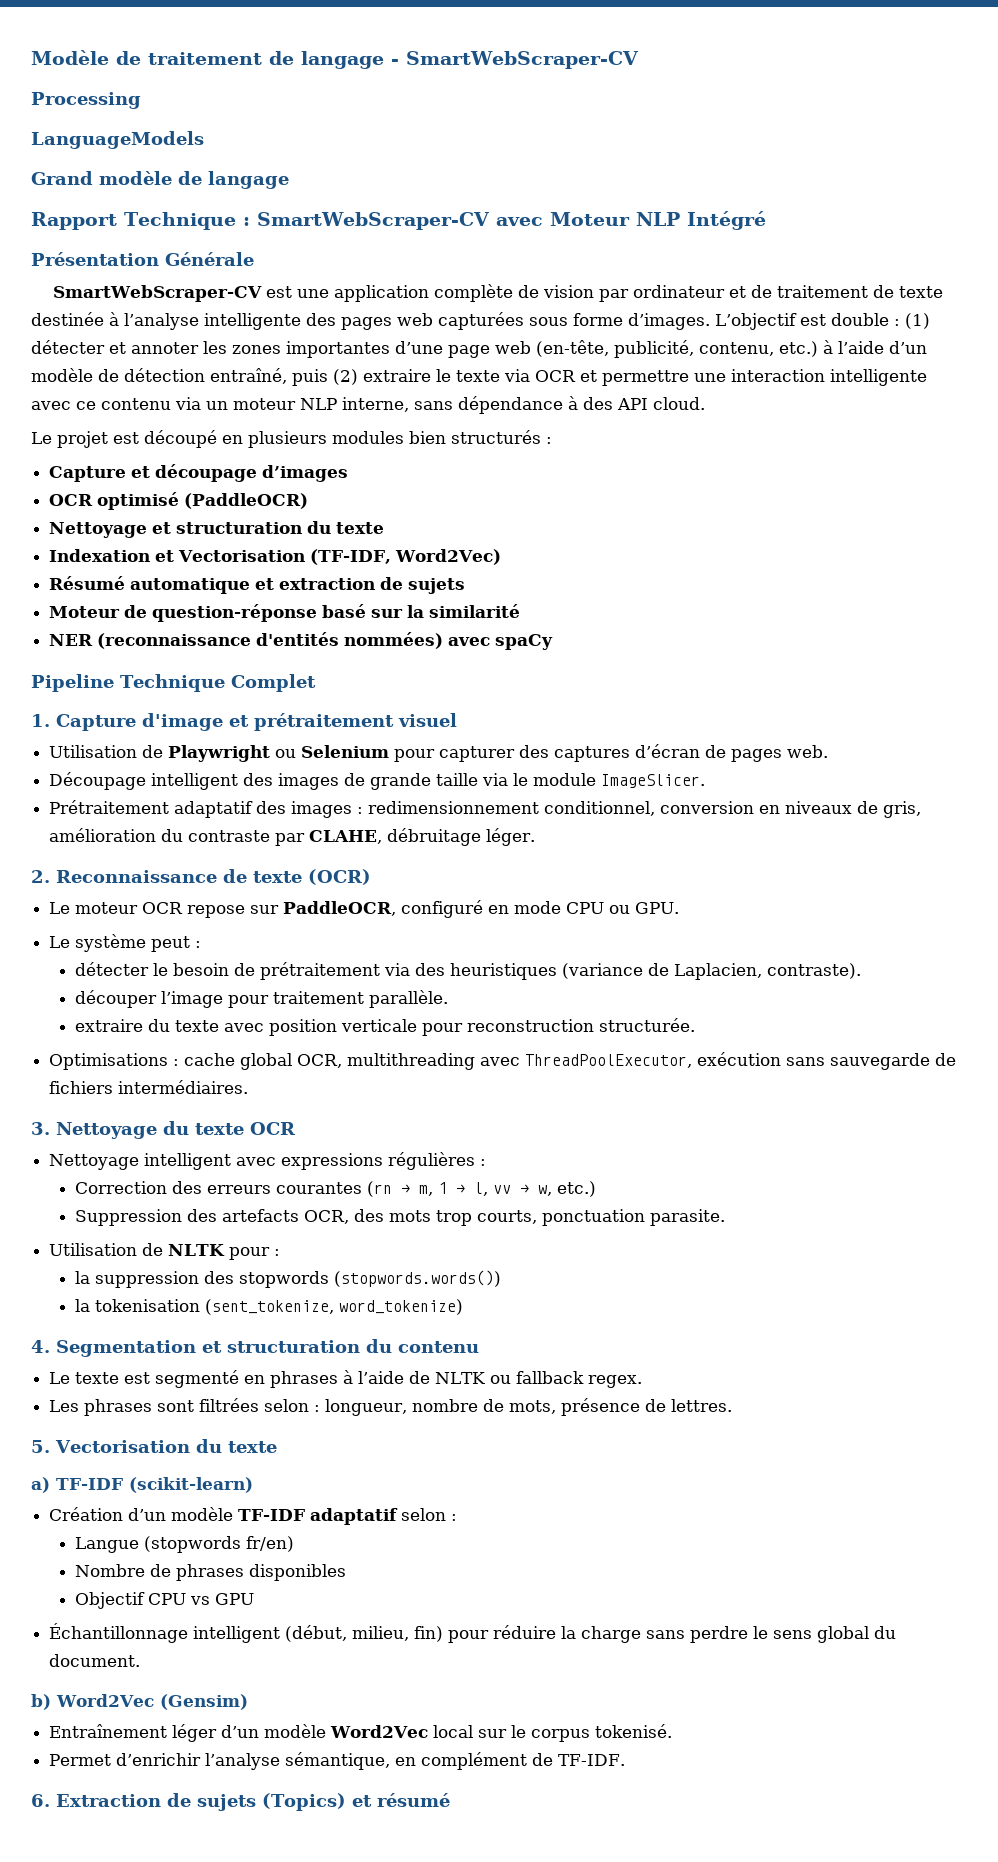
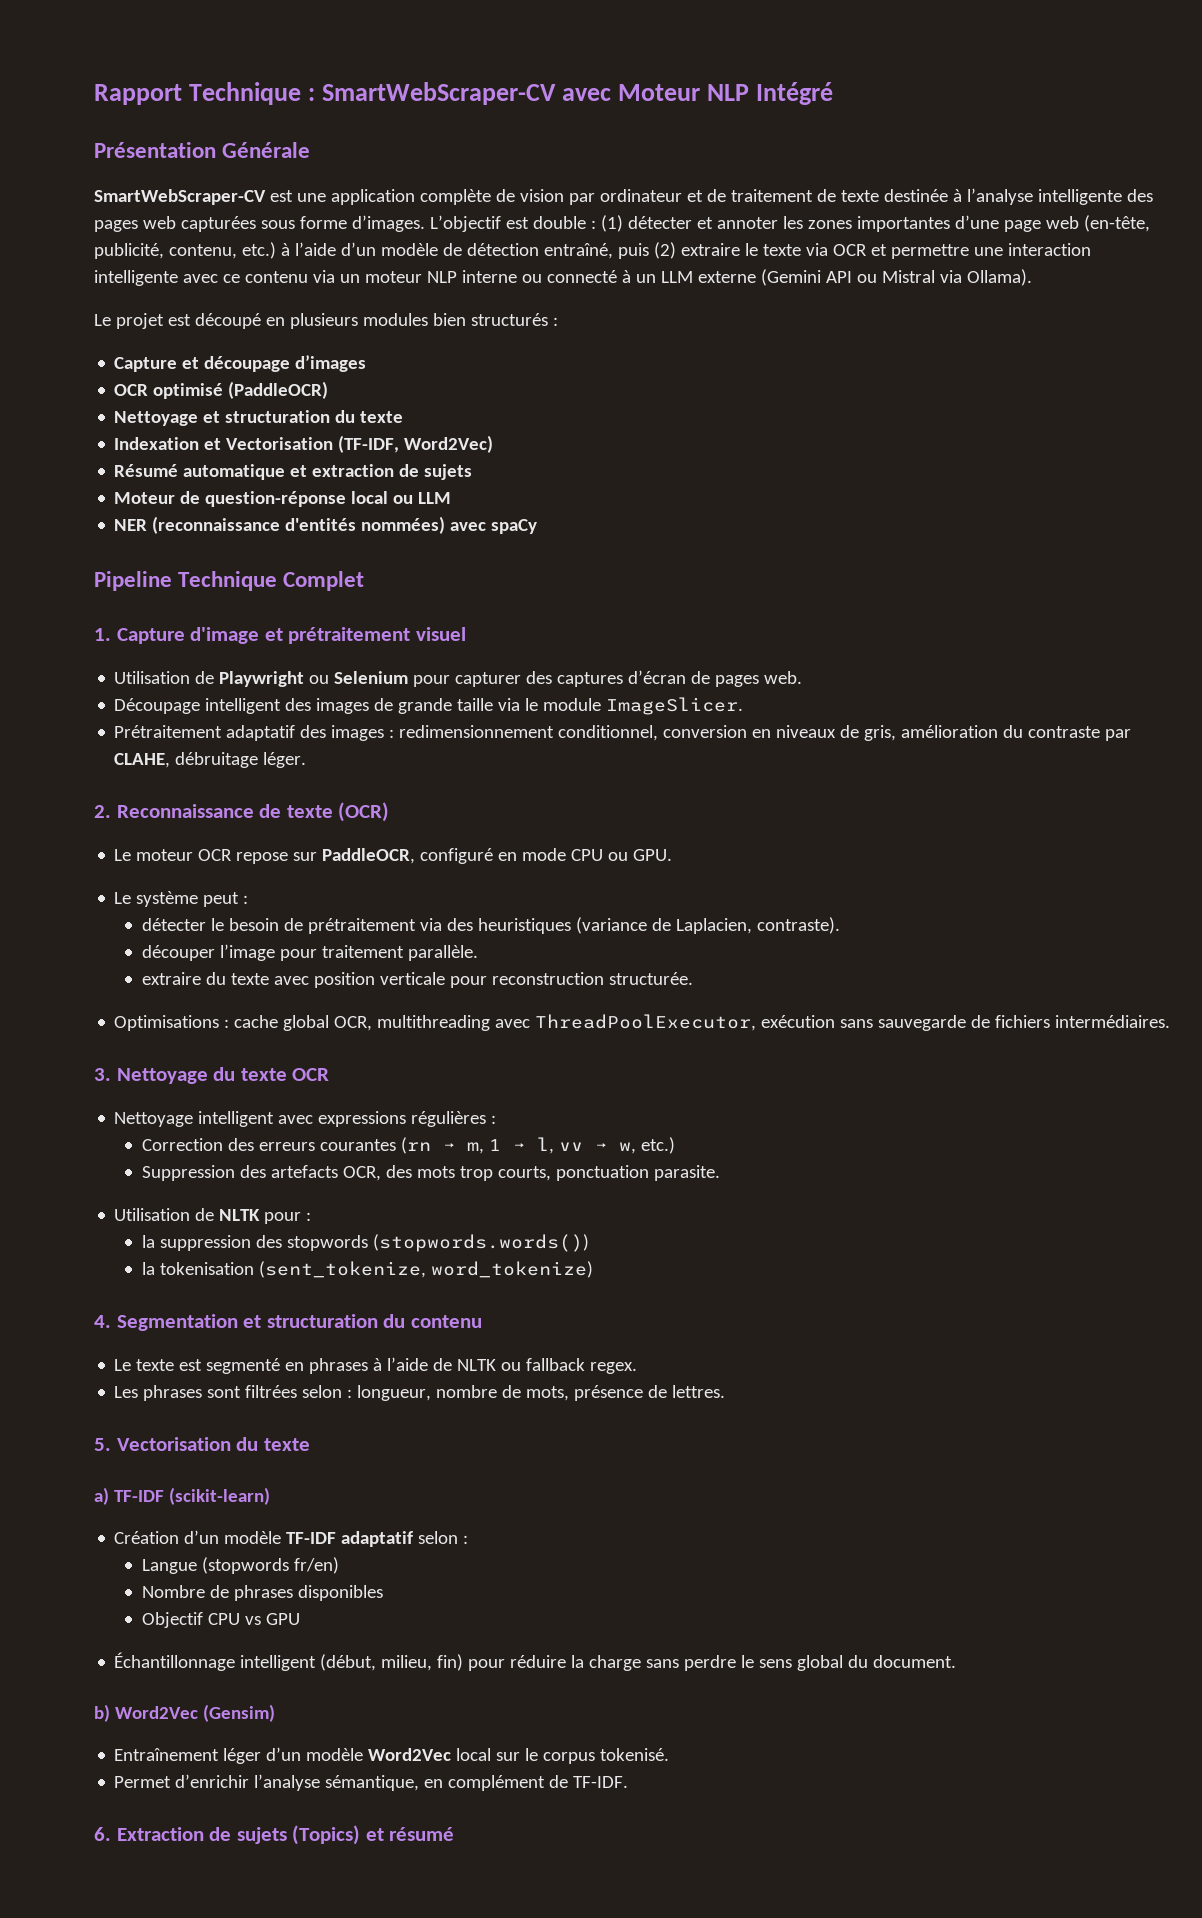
- Modèle de traitement de langage - SmartWebScraper-CV
- Processing
- LanguageModels
- Grand modèle de langage
- L’objectif est double : (1) détecter et annoter les zones importantes d’une page web (en-tête, publicité, contenu, etc.) à l’aide d’un modèle de détection entraîné, puis (2) extraire le texte via OCR et permettre une interaction intelligente avec ce contenu via un moteur NLP interne, sans dépendance à des API cloud.
+ L’objectif est double : (1) détecter et annoter les zones importantes d’une page web (en-tête, publicité, contenu, etc.) à l’aide d’un modèle de détection entraîné, puis (2) extraire le texte via OCR et permettre une interaction intelligente avec ce contenu via un moteur NLP interne ou connecté à un LLM externe (Gemini API ou Mistral via Ollama).
- Moteur de question-réponse basé sur la similarité
+ Moteur de question-réponse local ou LLM

